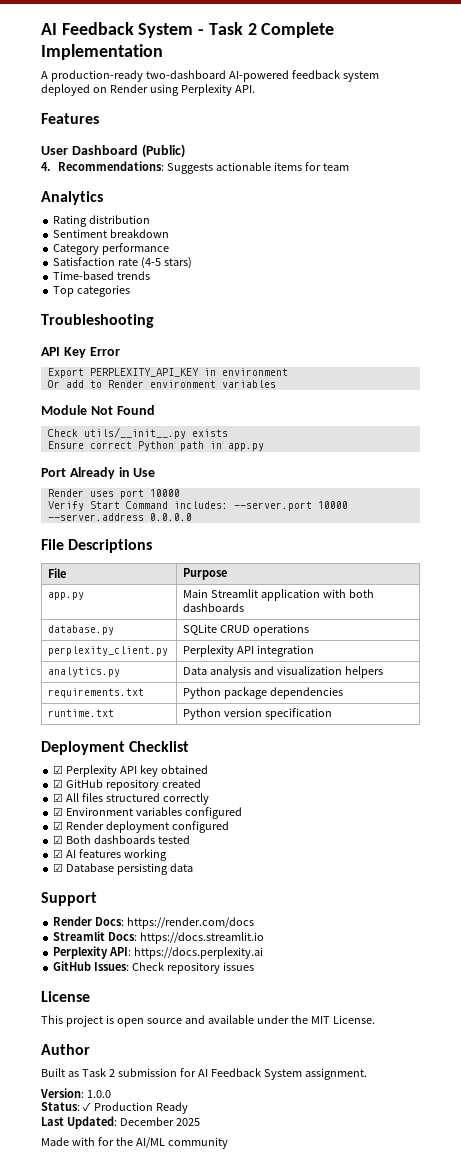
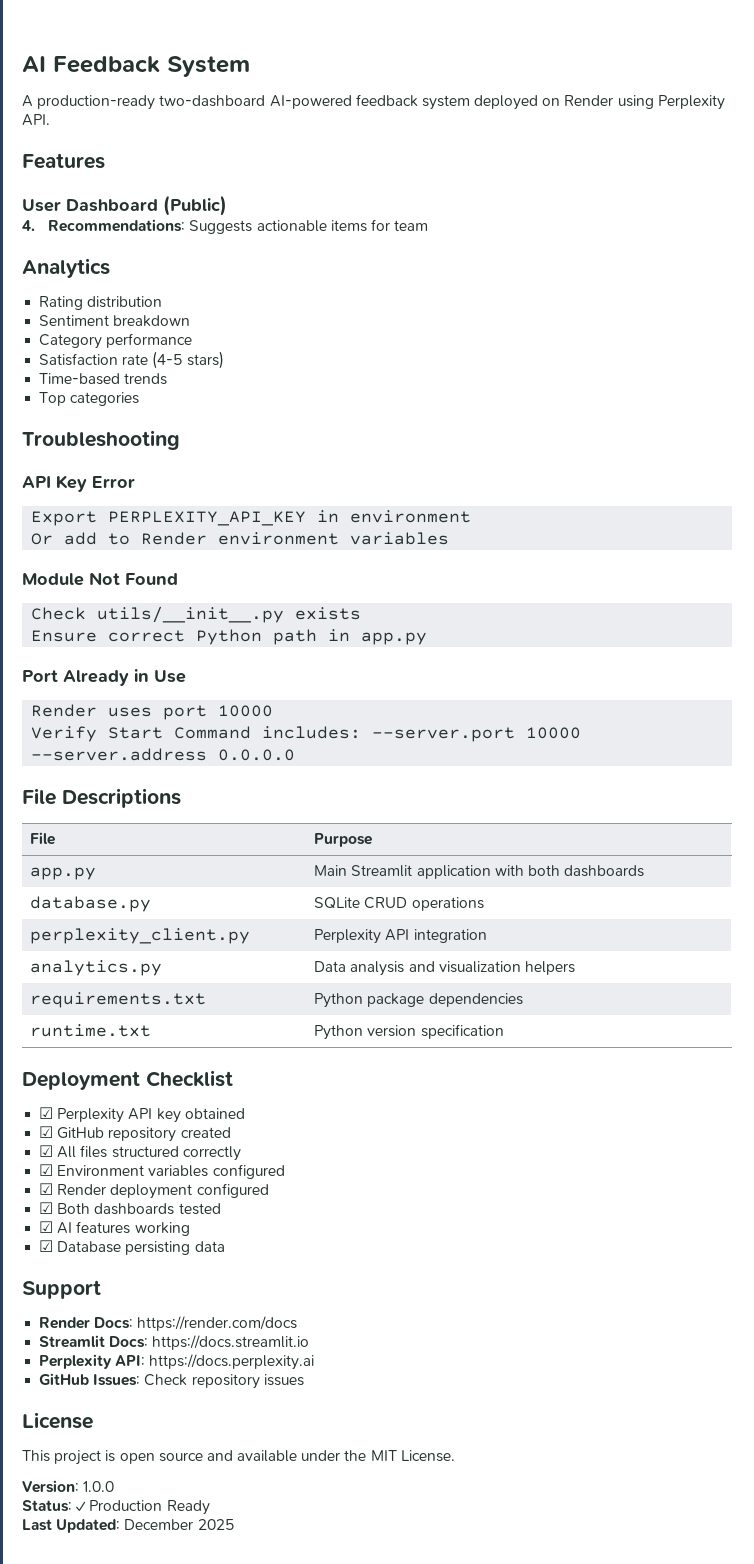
- AI Feedback System - Task 2 Complete Implementation
+ AI Feedback System
- Author
- Built as Task 2 submission for AI Feedback System assignment.
- Made with for the AI/ML community

